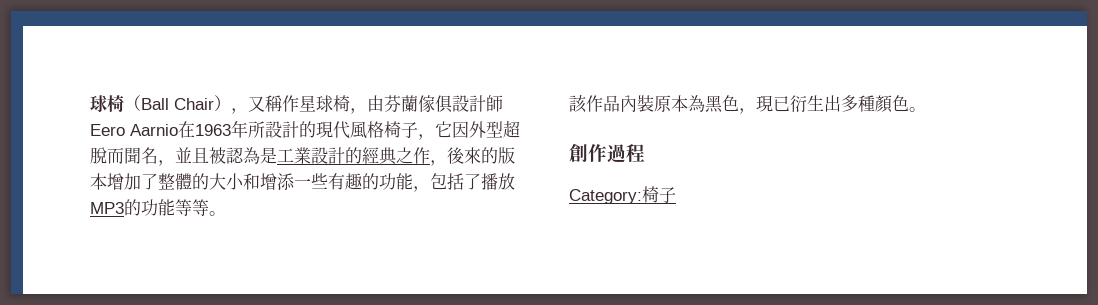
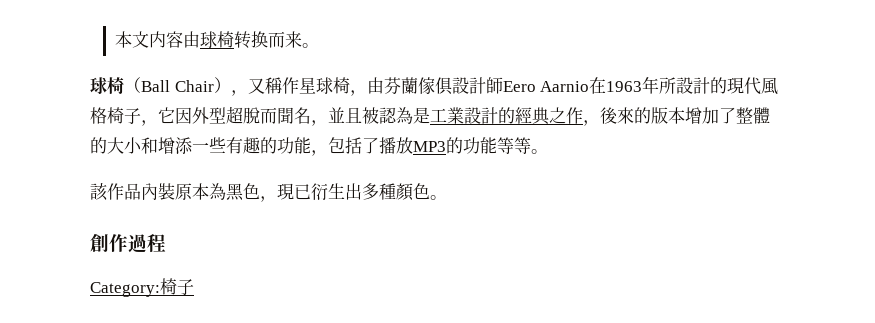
+ 本文内容由球椅转换而来。

